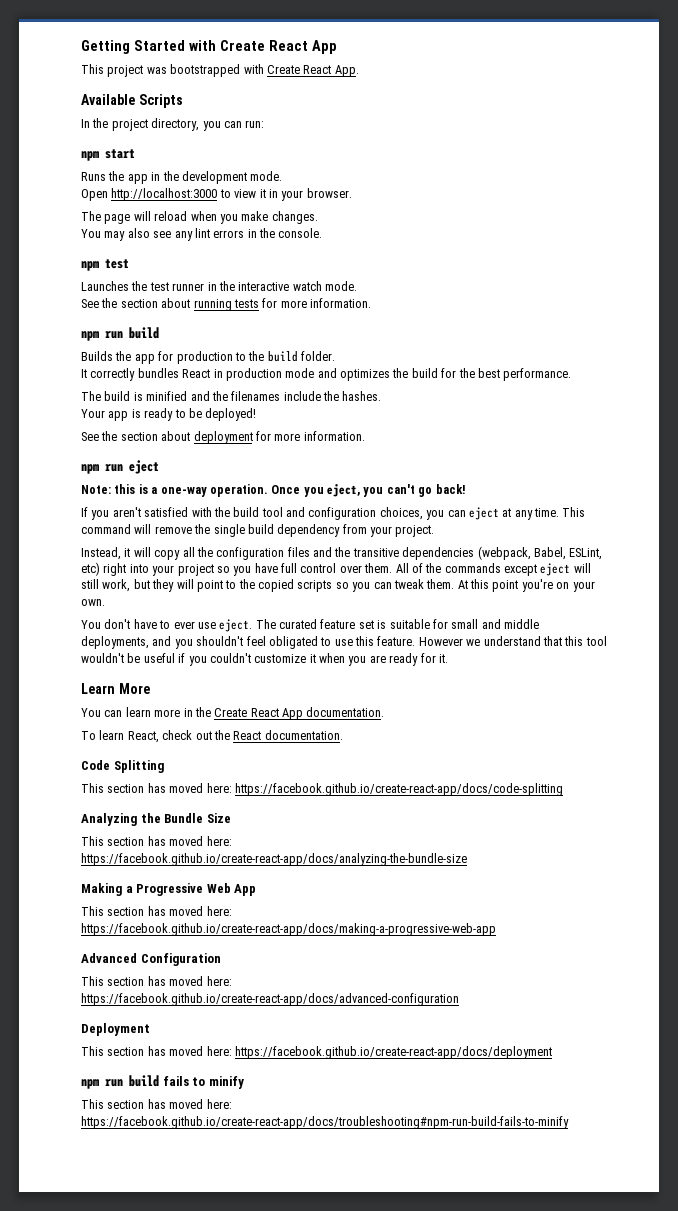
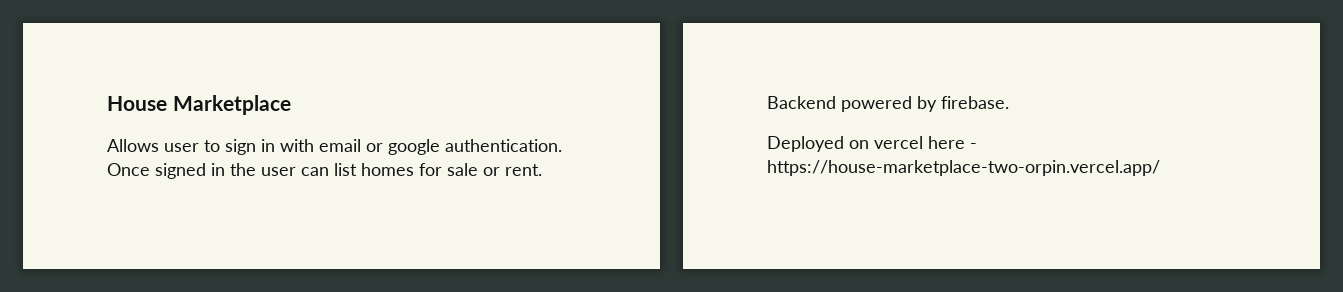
- Getting Started with Create React App
- This project was bootstrapped with Create React App.
- Available Scripts
- In the project directory, you can run:
- npm start
- Runs the app in the development mode.
- Open http://localhost:3000 to view it in your browser.
- The page will reload when you make changes.
- You may also see any lint errors in the console.
- npm test
- Launches the test runner in the interactive watch mode.
- See the section about running tests for more information.
- npm run build
- Builds the app for production to the build folder.
- It correctly bundles React in production mode and optimizes the build for the best performance.
- The build is minified and the filenames include the hashes.
- Your app is ready to be deployed!
- See the section about deployment for more information.
- npm run eject
- Note: this is a one-way operation. Once you eject, you can't go back!
- If you aren't satisfied with the build tool and configuration choices, you can eject at any time. This command will remove the single build dependency from your project.
- Instead, it will copy all the configuration files and the transitive dependencies (webpack, Babel, ESLint, etc) right into your project so you have full control over them. All of the commands except eject will still work, but they will point to the copied scripts so you can tweak them. At this point you're on your own.
- You don't have to ever use eject. The curated feature set is suitable for small and middle deployments, and you shouldn't feel obligated to use this feature. However we understand that this tool wouldn't be useful if you couldn't customize it when you are ready for it.
- Learn More
- You can learn more in the Create React App documentation.
- To learn React, check out the React documentation.
- Code Splitting
- This section has moved here: https://facebook.github.io/create-react-app/docs/code-splitting
- Analyzing the Bundle Size
- This section has moved here: https://facebook.github.io/create-react-app/docs/analyzing-the-bundle-size
- Making a Progressive Web App
- This section has moved here: https://facebook.github.io/create-react-app/docs/making-a-progressive-web-app
- Advanced Configuration
- This section has moved here: https://facebook.github.io/create-react-app/docs/advanced-configuration
- Deployment
- This section has moved here: https://facebook.github.io/create-react-app/docs/deployment
- npm run build fails to minify
- This section has moved here: https://facebook.github.io/create-react-app/docs/troubleshooting#npm-run-build-fails-to-minify
+ House Marketplace
+ Allows user to sign in with email or google authentication. Once signed in the user can list homes for sale or rent. Backend powered by firebase.
+ Deployed on vercel here - https://house-marketplace-two-orpin.vercel.app/

